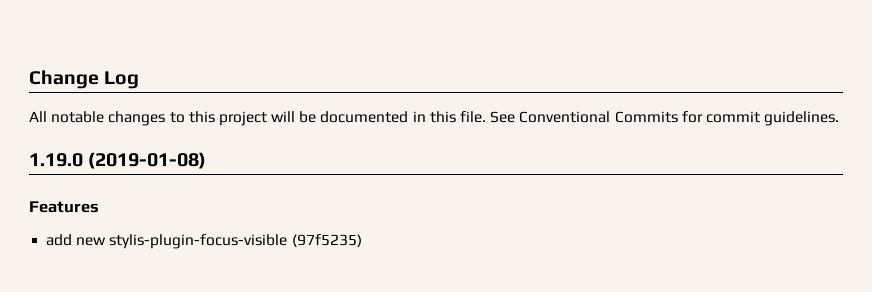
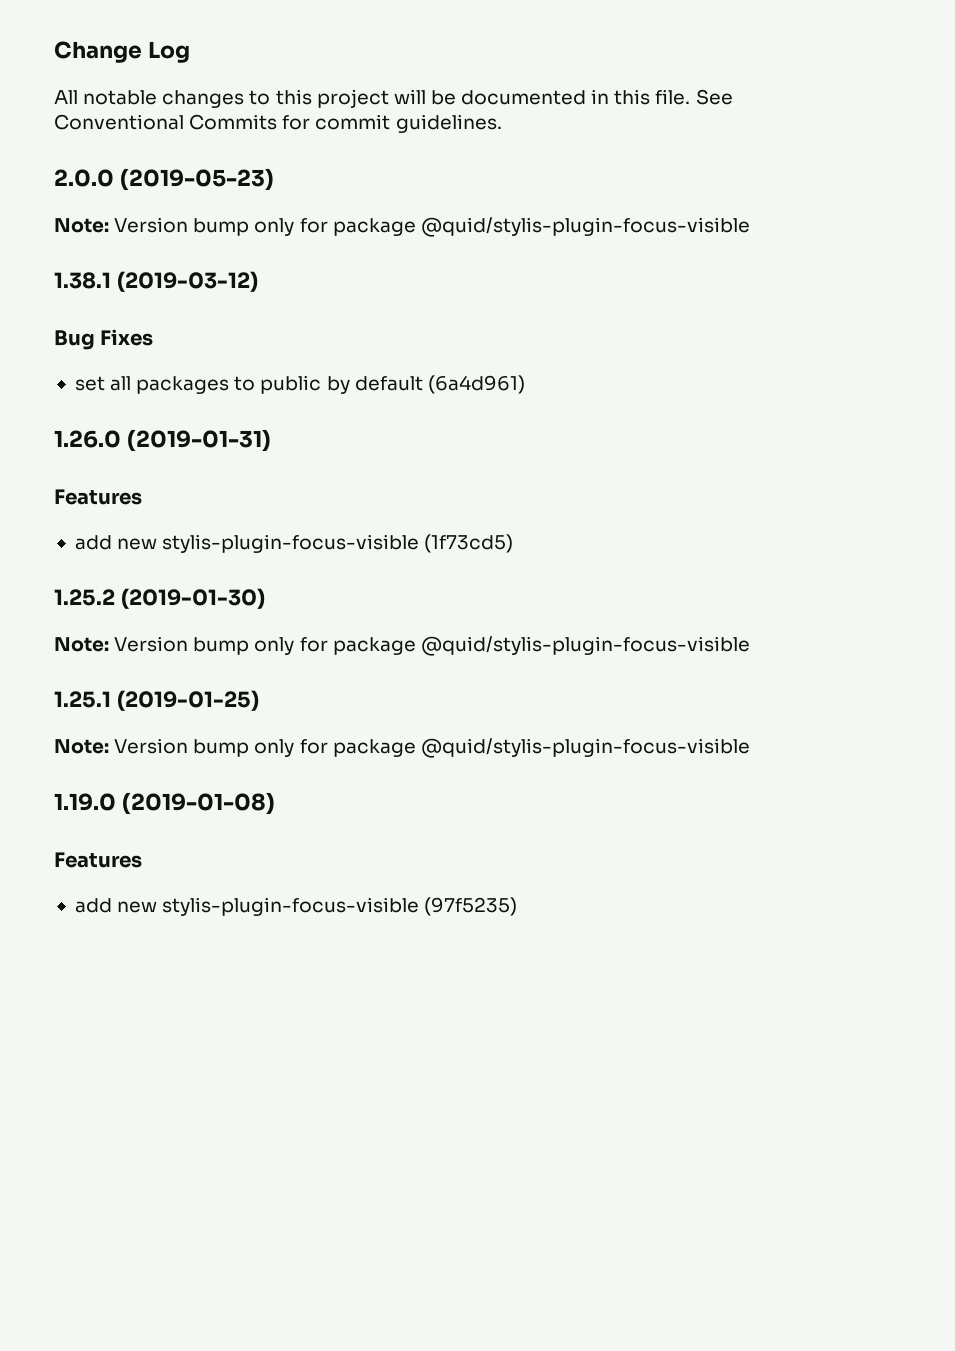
+ 2.0.0 (2019-05-23)
+ Note: Version bump only for package @quid/stylis-plugin-focus-visible
+ 1.38.1 (2019-03-12)
+ Bug Fixes
+ set all packages to public by default (6a4d961)
+ 1.26.0 (2019-01-31)
+ Features
+ add new stylis-plugin-focus-visible (1f73cd5)
+ 1.25.2 (2019-01-30)
+ Note: Version bump only for package @quid/stylis-plugin-focus-visible
+ 1.25.1 (2019-01-25)
+ Note: Version bump only for package @quid/stylis-plugin-focus-visible

